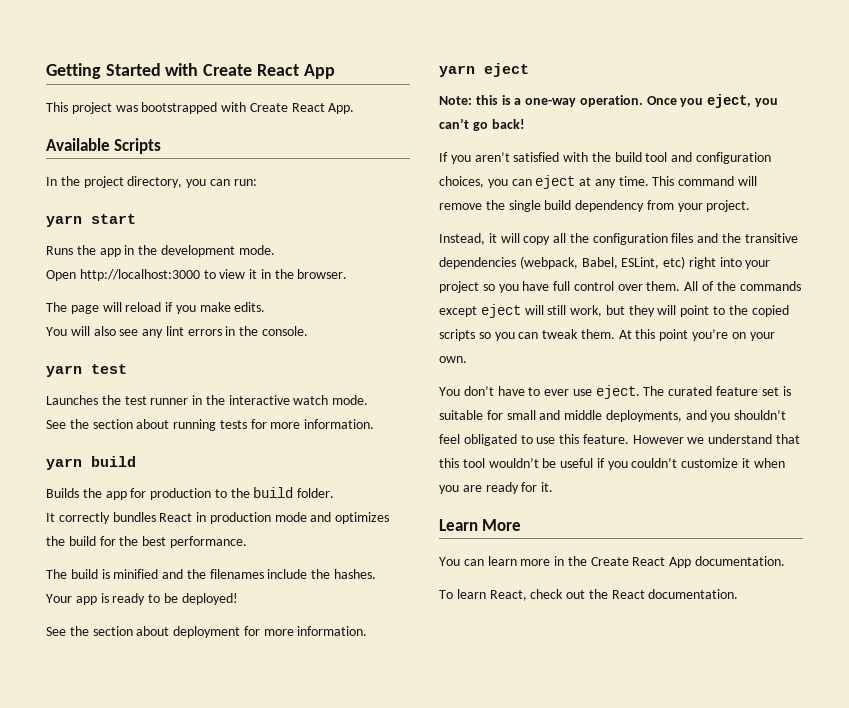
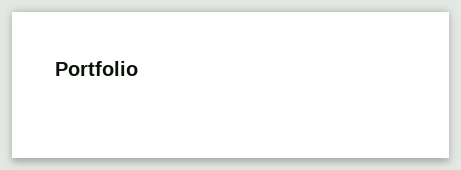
- Getting Started with Create React App
- This project was bootstrapped with Create React App.
- Available Scripts
- In the project directory, you can run:
- yarn start
- Runs the app in the development mode.
- Open http://localhost:3000 to view it in the browser.
- The page will reload if you make edits.
- You will also see any lint errors in the console.
- yarn test
- Launches the test runner in the interactive watch mode.
- See the section about running tests for more information.
- yarn build
- Builds the app for production to the build folder.
- It correctly bundles React in production mode and optimizes the build for the best performance.
- The build is minified and the filenames include the hashes.
- Your app is ready to be deployed!
- See the section about deployment for more information.
- yarn eject
- Note: this is a one-way operation. Once you eject, you can’t go back!
- If you aren’t satisfied with the build tool and configuration choices, you can eject at any time. This command will remove the single build dependency from your project.
- Instead, it will copy all the configuration files and the transitive dependencies (webpack, Babel, ESLint, etc) right into your project so you have full control over them. All of the commands except eject will still work, but they will point to the copied scripts so you can tweak them. At this point you’re on your own.
- You don’t have to ever use eject. The curated feature set is suitable for small and middle deployments, and you shouldn’t feel obligated to use this feature. However we understand that this tool wouldn’t be useful if you couldn’t customize it when you are ready for it.
- Learn More
- You can learn more in the Create React App documentation.
- To learn React, check out the React documentation.
+ Portfolio

